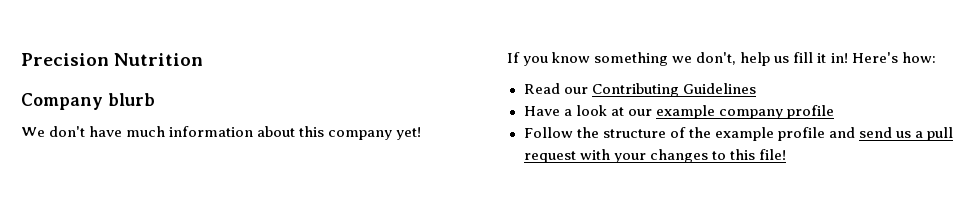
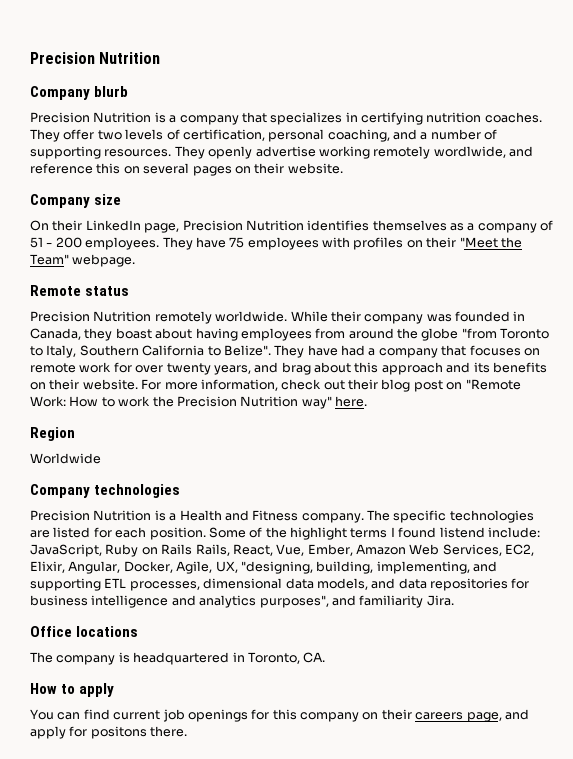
- We don't have much information about this company yet!
- If you know something we don't, help us fill it in! Here's how:
- Read our Contributing Guidelines
- Have a look at our example company profile
- Follow the structure of the example profile and send us a pull request with your changes to this file!
+ Precision Nutrition is a company that specializes in certifying nutrition coaches. They offer two levels of certification, personal coaching, and a number of supporting resources. They openly advertise working remotely wordlwide, and reference this on several pages on their website.
+ Company size
+ On their LinkedIn page, Precision Nutrition identifies themselves as a company of 51 - 200 employees. They have 75 employees with profiles on their "Meet the Team" webpage.
+ Remote status
+ Precision Nutrition remotely worldwide. While their company was founded in Canada, they boast about having employees from around the globe "from Toronto to Italy, Southern California to Belize". They have had a company that focuses on remote work for over twenty years, and brag about this approach and its benefits on their website. For more information, check out their blog post on "Remote Work: How to work the Precision Nutrition way" here.
+ Region
+ Worldwide
+ Company technologies
+ Precision Nutrition is a Health and Fitness company. The specific technologies are listed for each position. Some of the highlight terms I found listend include: JavaScript, Ruby on Rails Rails, React, Vue, Ember, Amazon Web Services, EC2, Elixir, Angular, Docker, Agile, UX, "designing, building, implementing, and supporting ETL processes, dimensional data models, and data repositories for business intelligence and analytics purposes", and familiarity Jira.
+ Office locations
+ The company is headquartered in Toronto, CA.
+ How to apply
+ You can find current job openings for this company on their careers page, and apply for positons there.

